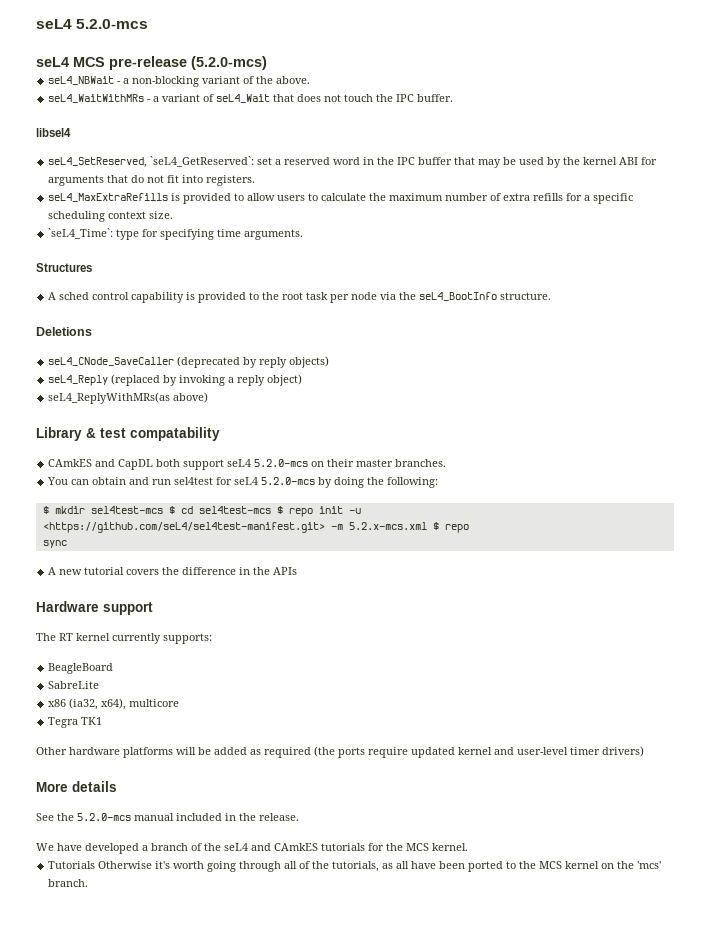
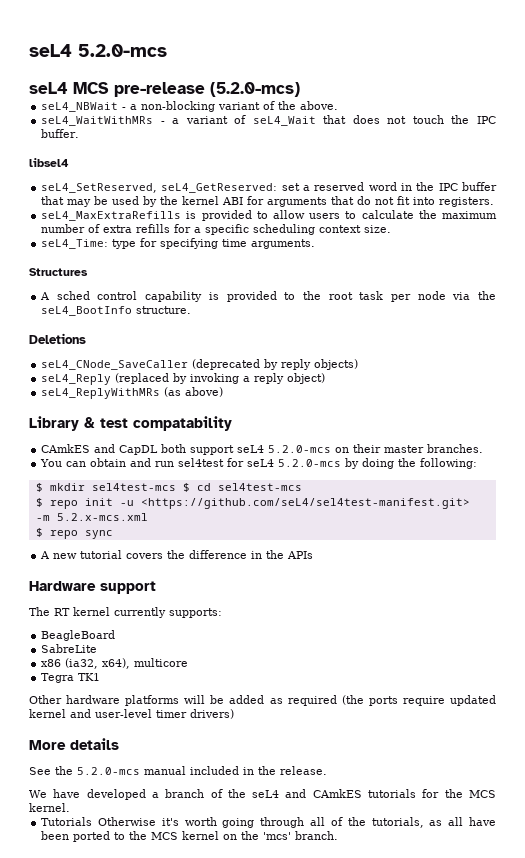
- seL4_SetReserved, `seL4_GetReserved`: set a reserved word in the IPC buffer that may be used by the kernel ABI for arguments that do not fit into registers.
+ seL4_SetReserved, seL4_GetReserved: set a reserved word in the IPC buffer that may be used by the kernel ABI for arguments that do not fit into registers.
- `seL4_Time`: type for specifying time arguments.
+ seL4_Time: type for specifying time arguments.
- seL4_ReplyWithMRs(as above)
+ seL4_ReplyWithMRs (as above)
- $ mkdir sel4test-mcs $ cd sel4test-mcs $ repo init -u
- <https://github.com/seL4/sel4test-manifest.git> -m 5.2.x-mcs.xml $ repo
- sync
+ $ mkdir sel4test-mcs $ cd sel4test-mcs
+ $ repo init -u <https://github.com/seL4/sel4test-manifest.git> -m 5.2.x-mcs.xml
+ $ repo sync

